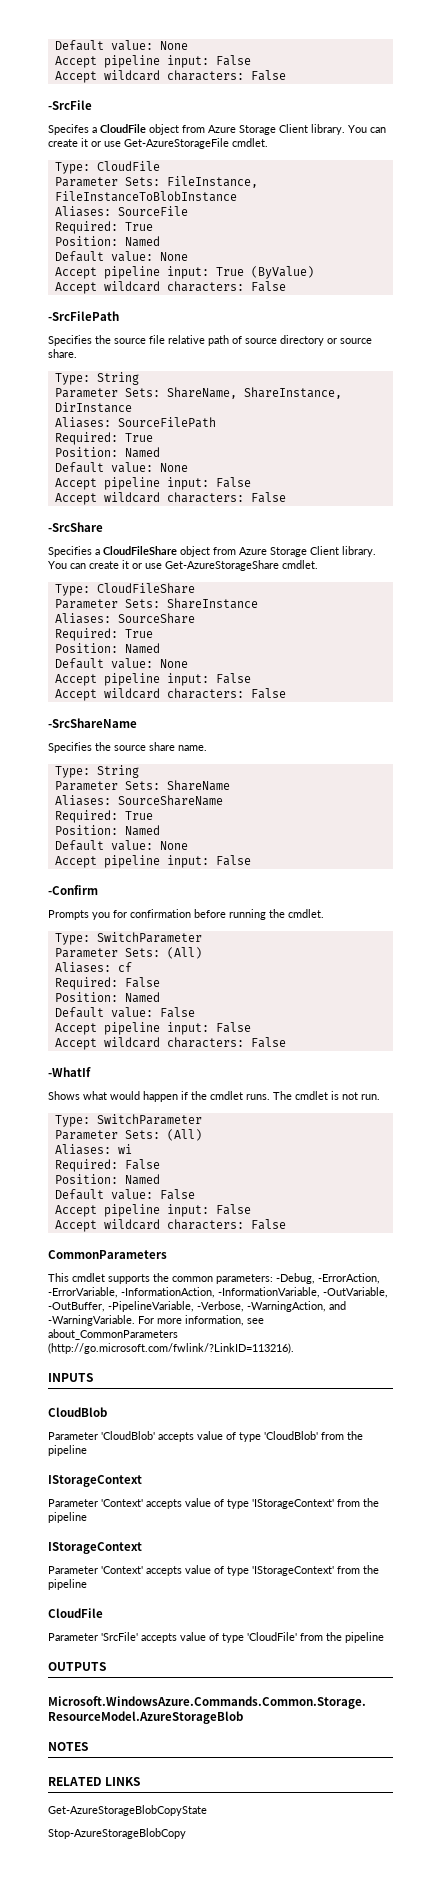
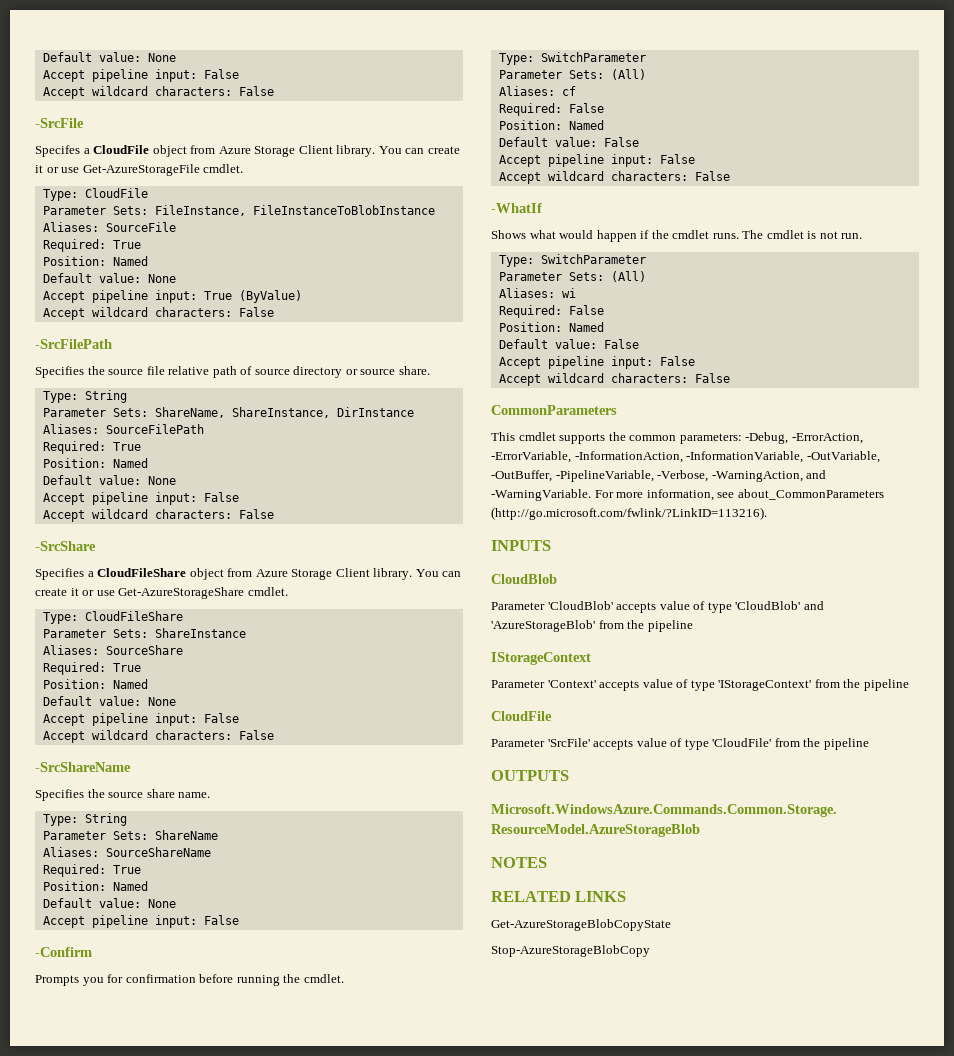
- Parameter 'CloudBlob' accepts value of type 'CloudBlob' from the pipeline
- IStorageContext
- Parameter 'Context' accepts value of type 'IStorageContext' from the pipeline
+ Parameter 'CloudBlob' accepts value of type 'CloudBlob' and 'AzureStorageBlob' from the pipeline

